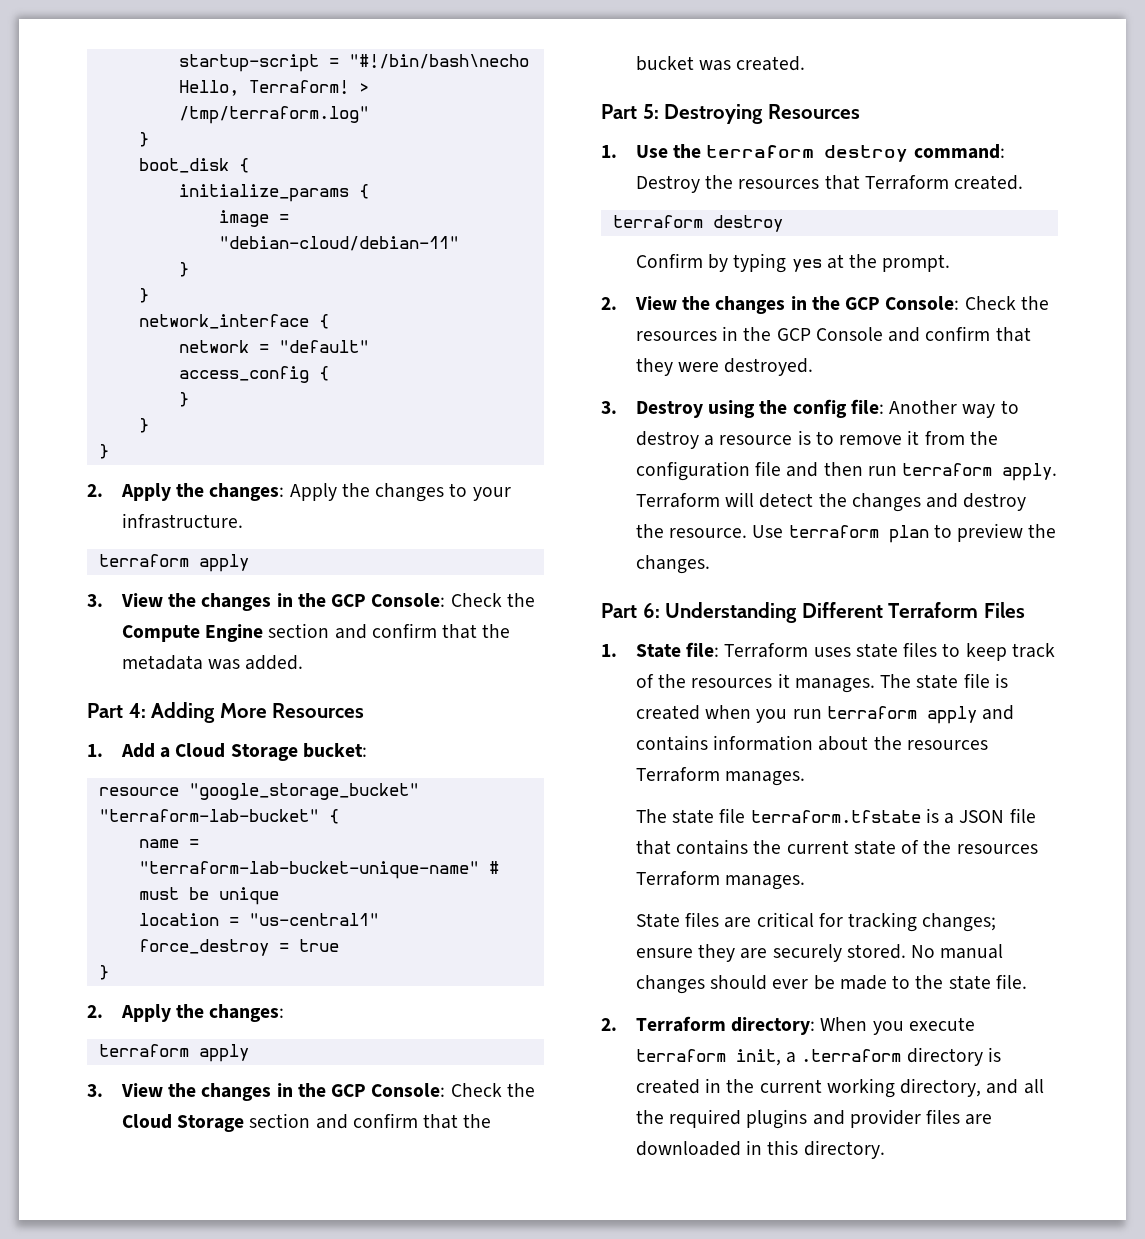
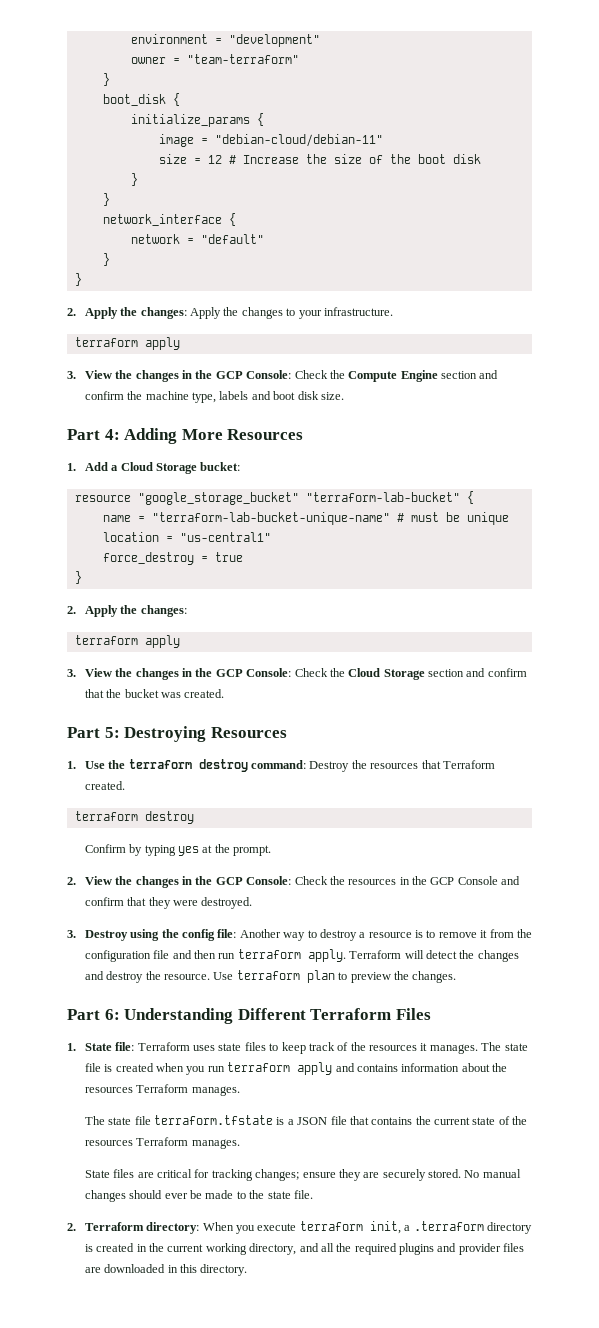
- startup-script = "#!/bin/bash\necho Hello, Terraform! > /tmp/terraform.log"
+ environment = "development"
+ owner = "team-terraform"
+ size = 12 # Increase the size of the boot disk
- access_config {
- }
- 3. View the changes in the GCP Console: Check the Compute Engine section and confirm that the metadata was added.
+ 3. View the changes in the GCP Console: Check the Compute Engine section and confirm the machine type, labels and boot disk size.

